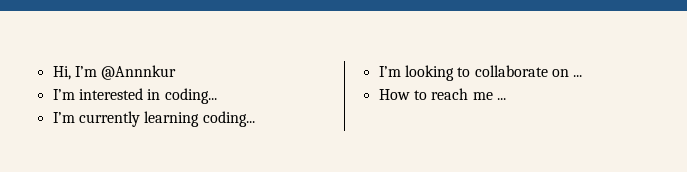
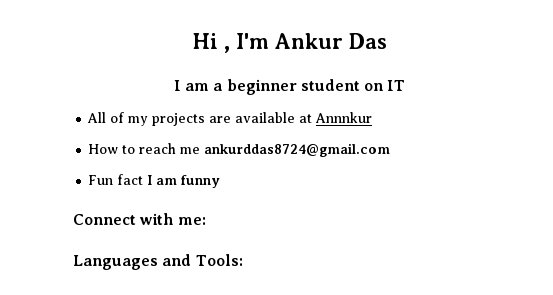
- Hi, I’m @Annnkur
- I’m interested in coding...
- I’m currently learning coding...
- I’m looking to collaborate on ...
- How to reach me ...
+ Hi , I'm Ankur Das
+ I am a beginner student on IT
+ All of my projects are available at Annnkur
+ How to reach me ankurddas8724@gmail.com
+ Fun fact I am funny
+ Connect with me:
+ Languages and Tools:

